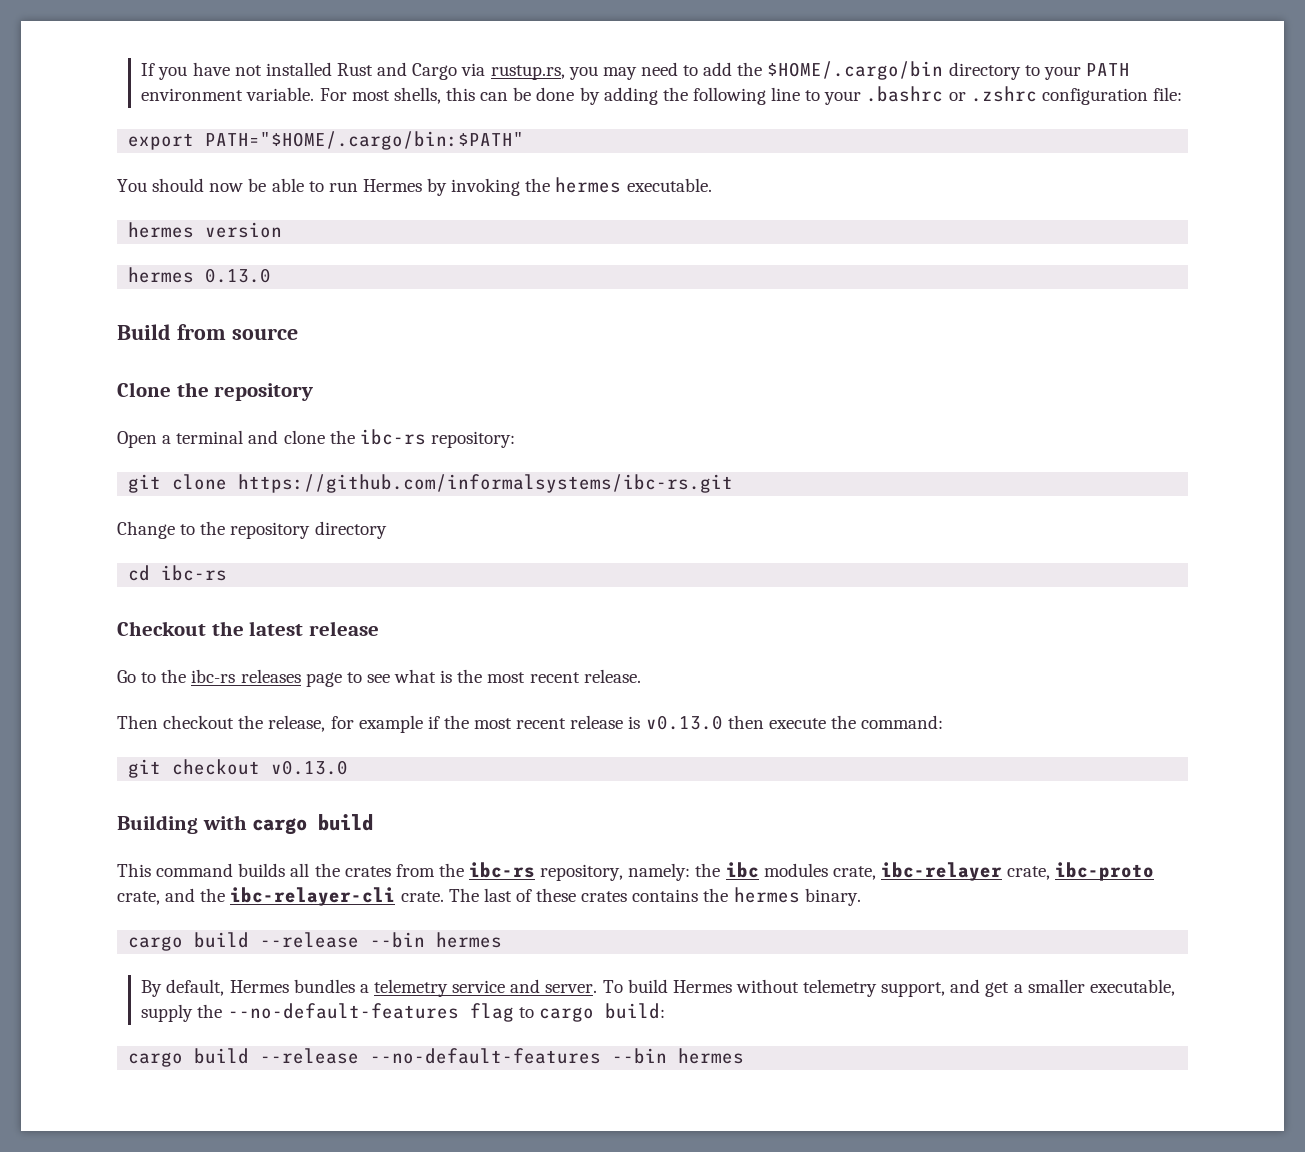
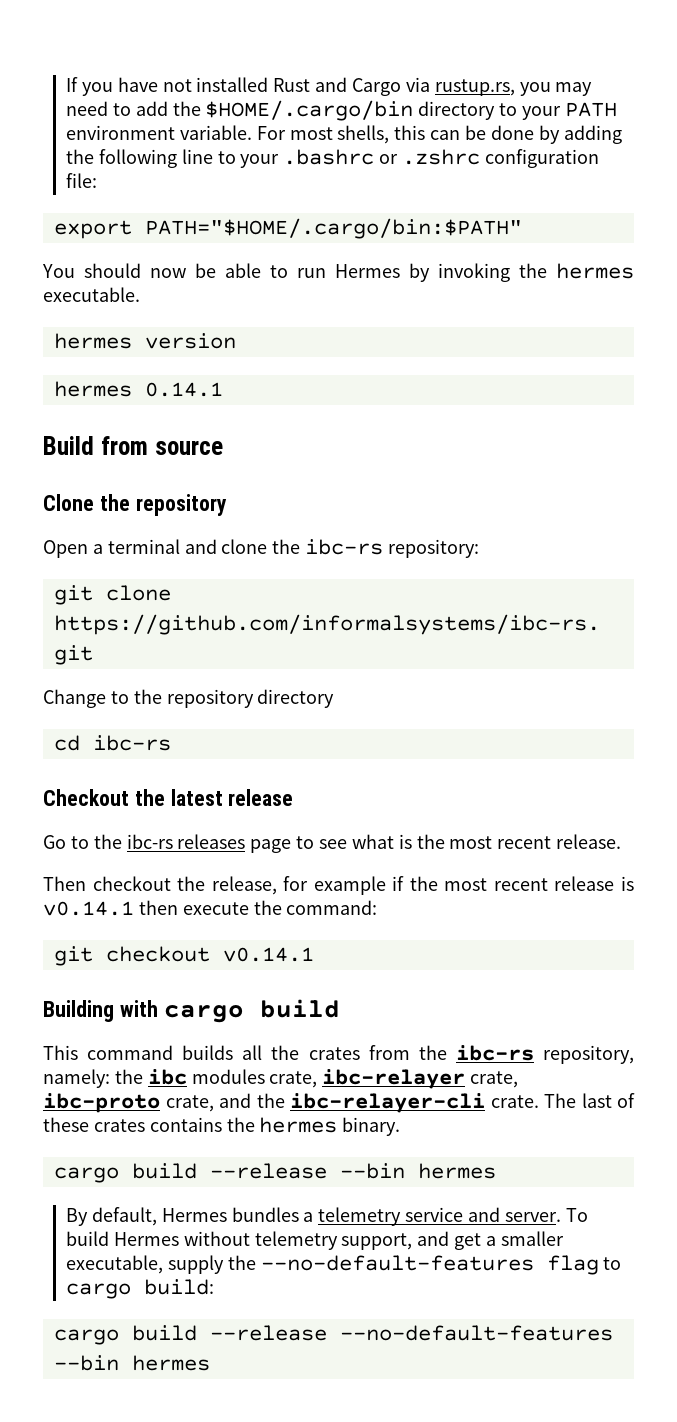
- hermes 0.13.0
+ hermes 0.14.1
- Then checkout the release, for example if the most recent release is v0.13.0 then execute the command:
+ Then checkout the release, for example if the most recent release is v0.14.1 then execute the command:
- git checkout v0.13.0
+ git checkout v0.14.1

